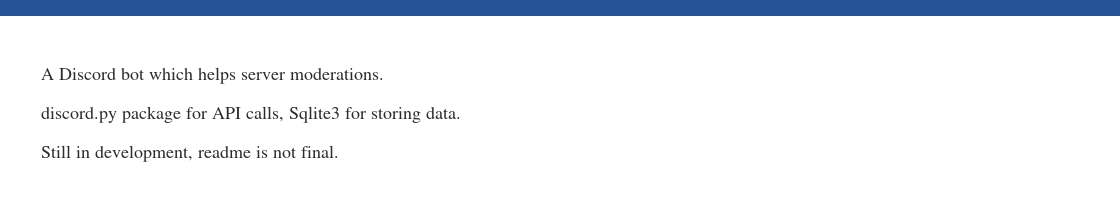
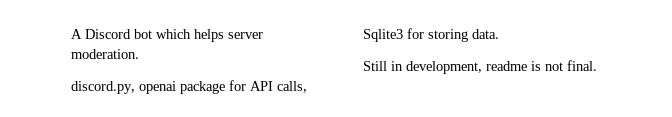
- A Discord bot which helps server moderations.
- discord.py package for API calls, Sqlite3 for storing data.
+ A Discord bot which helps server moderation.
+ discord.py, openai package for API calls, Sqlite3 for storing data.

